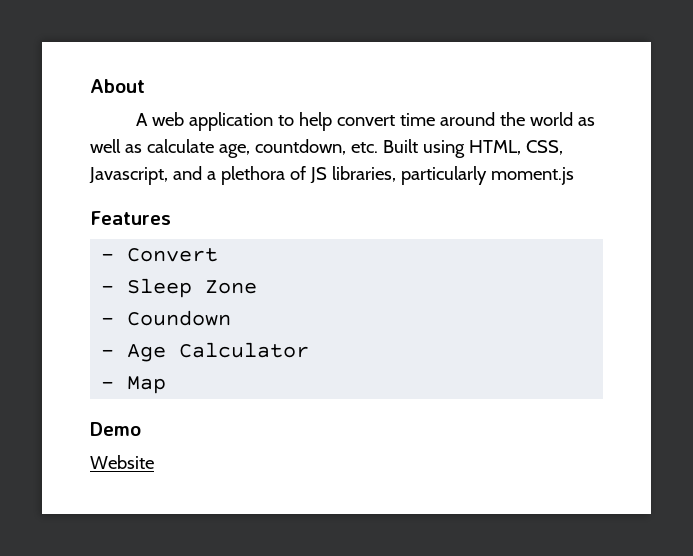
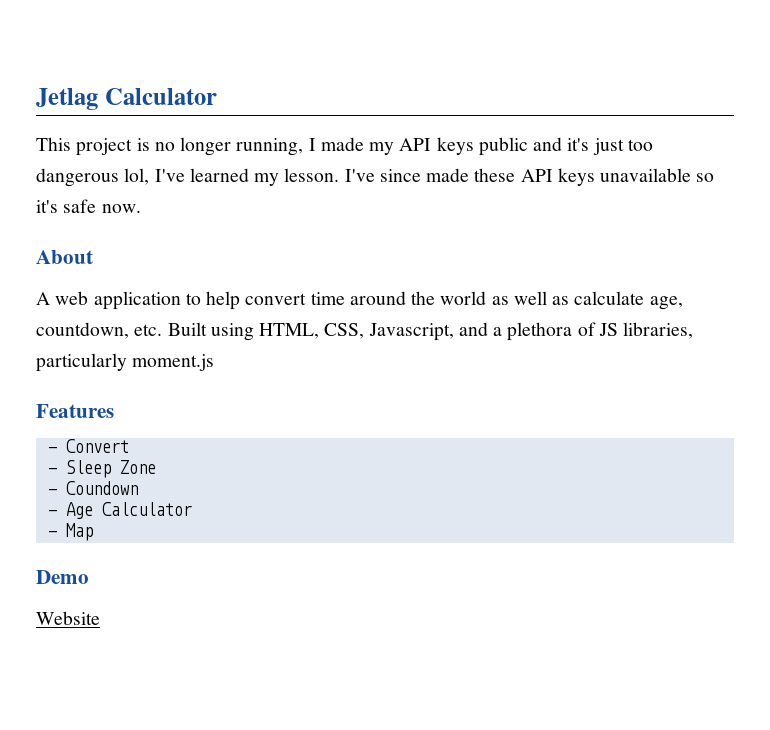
+ Jetlag Calculator
+ This project is no longer running, I made my API keys public and it's just too dangerous lol, I've learned my lesson. I've since made these API keys unavailable so it's safe now.

